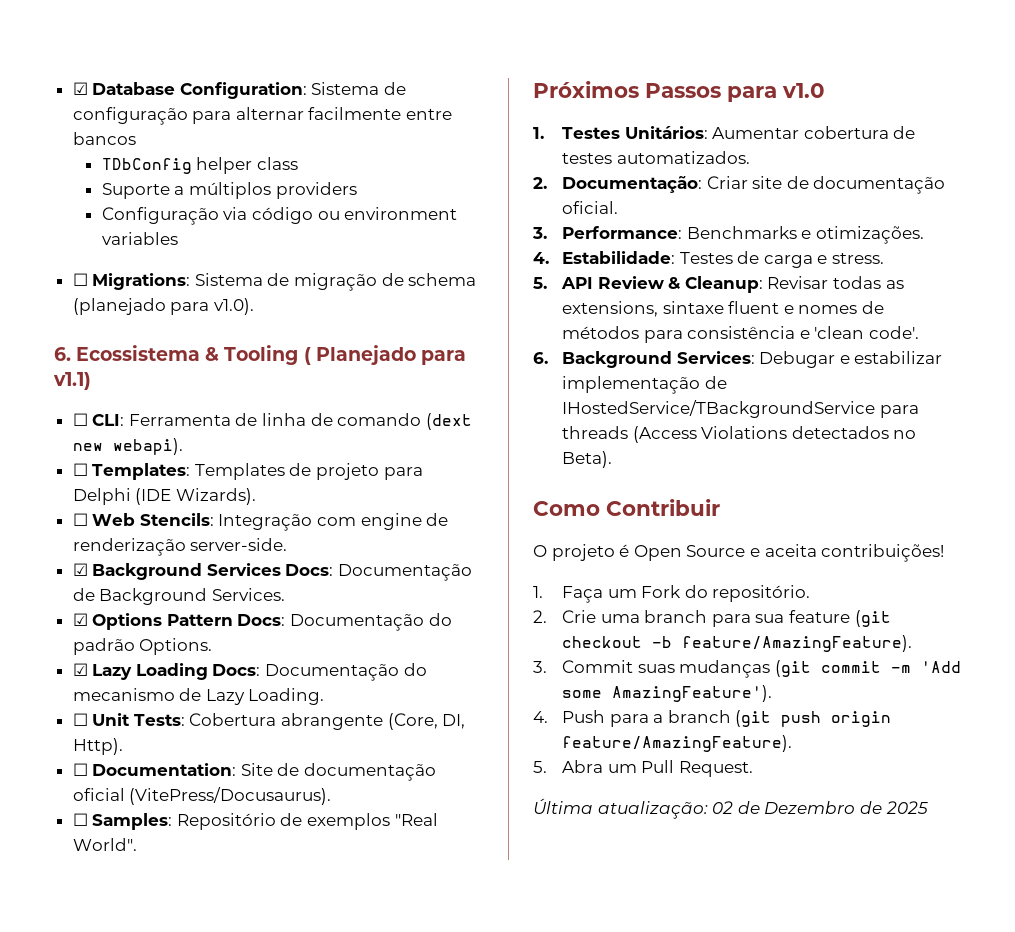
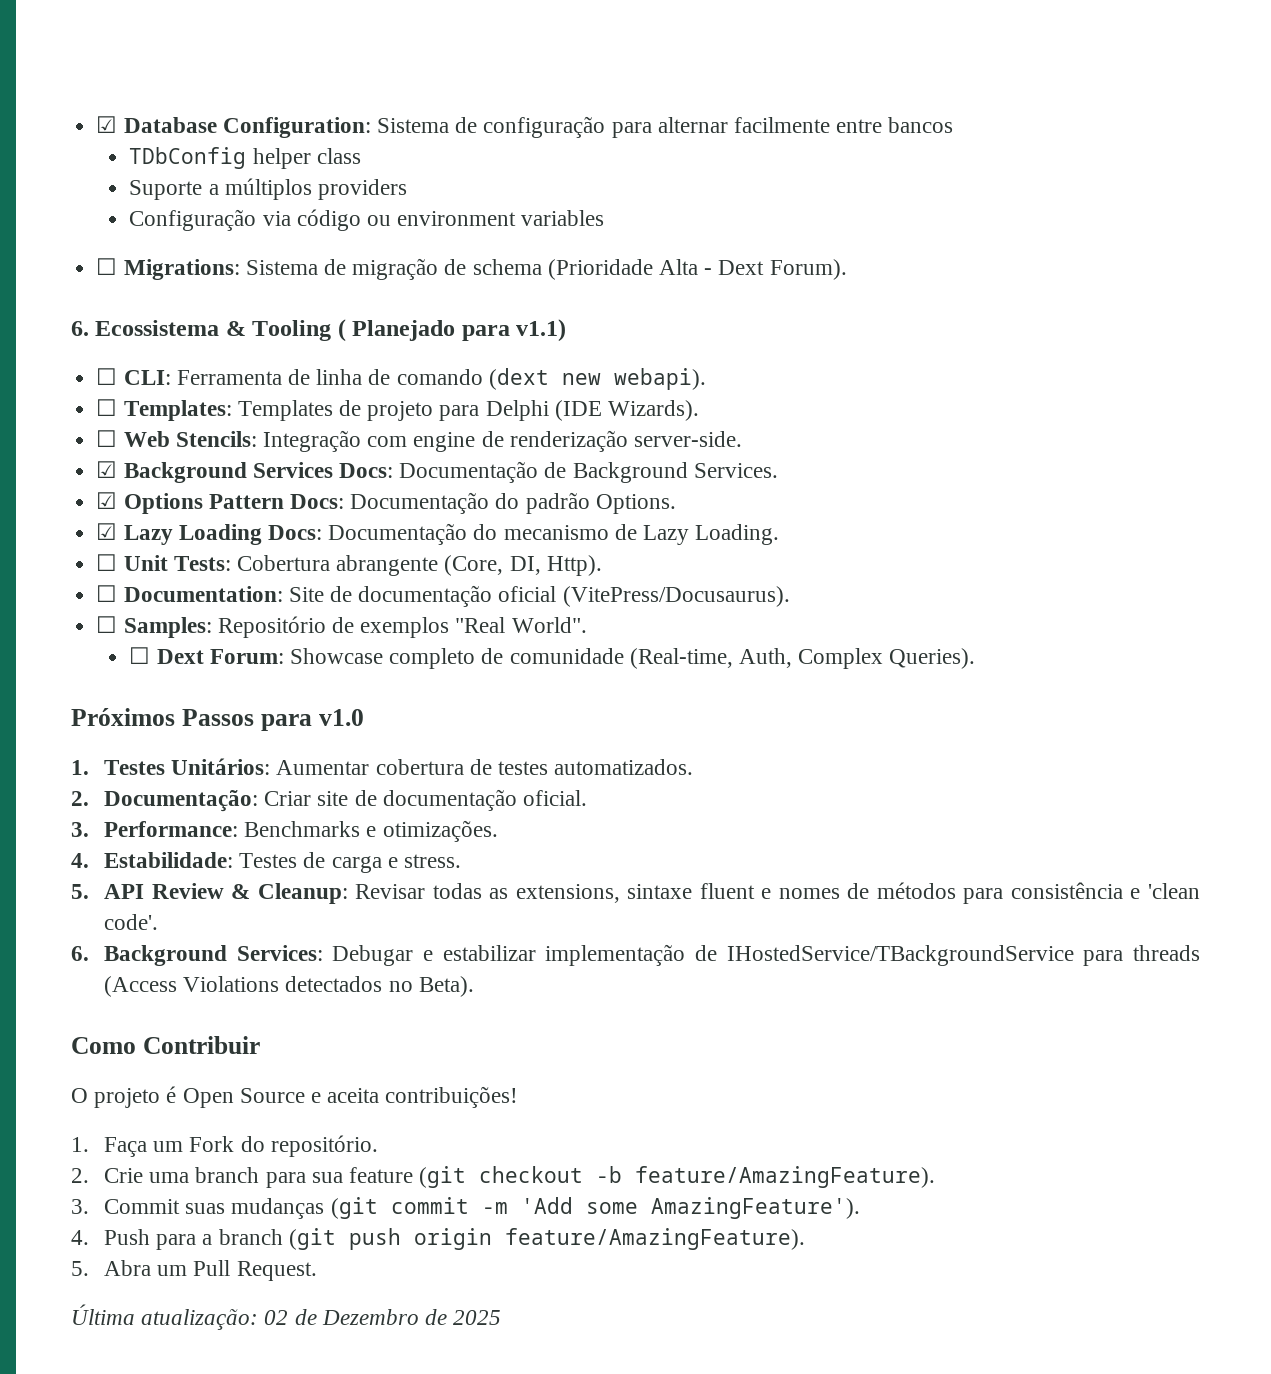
- ☐ Migrations: Sistema de migração de schema (planejado para v1.0).
+ ☐ Migrations: Sistema de migração de schema (Prioridade Alta - Dext Forum).
+ ☐ Dext Forum: Showcase completo de comunidade (Real-time, Auth, Complex Queries).

